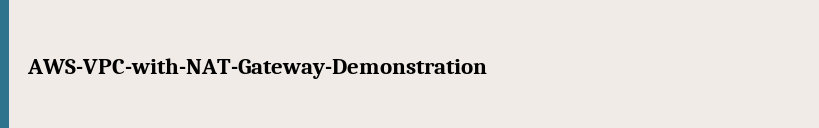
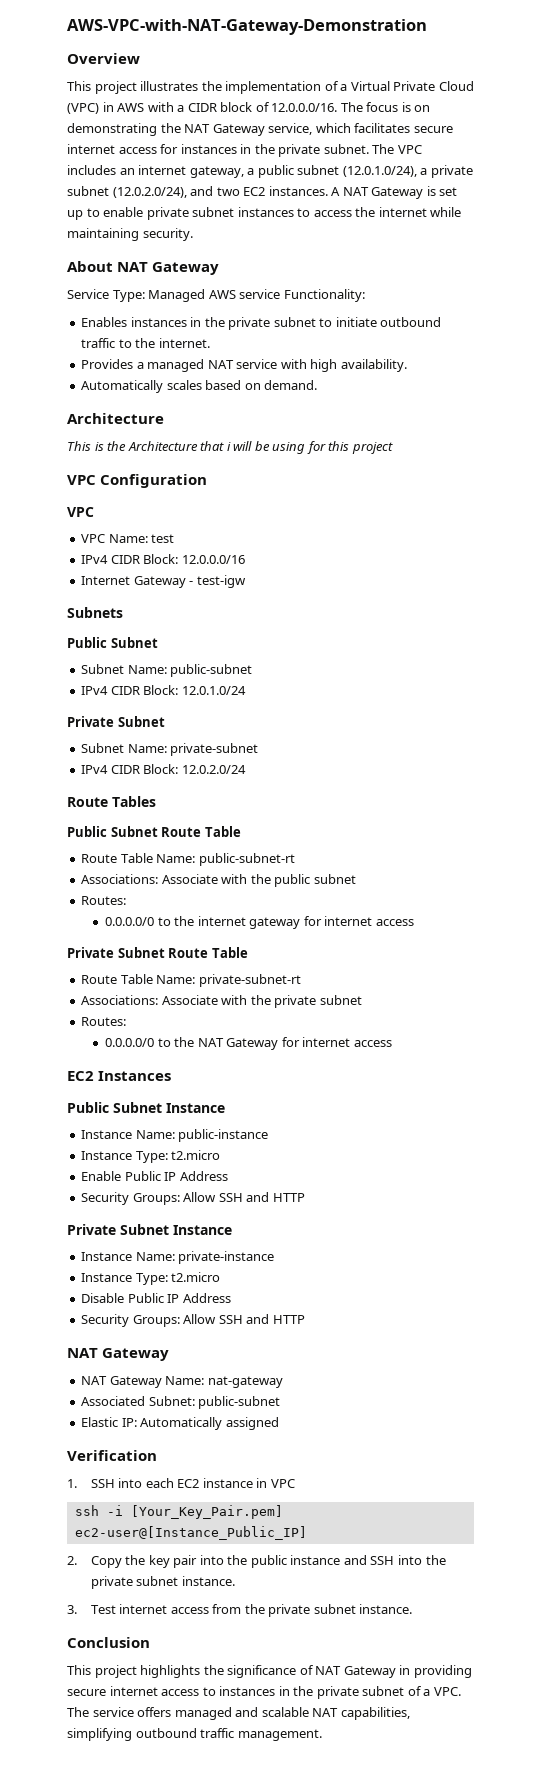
+ Overview
+ This project illustrates the implementation of a Virtual Private Cloud (VPC) in AWS with a CIDR block of 12.0.0.0/16. The focus is on demonstrating the NAT Gateway service, which facilitates secure internet access for instances in the private subnet. The VPC includes an internet gateway, a public subnet (12.0.1.0/24), a private subnet (12.0.2.0/24), and two EC2 instances. A NAT Gateway is set up to enable private subnet instances to access the internet while maintaining security.
+ About NAT Gateway
+ Service Type: Managed AWS service Functionality:
+ Enables instances in the private subnet to initiate outbound traffic to the internet.
+ Provides a managed NAT service with high availability.
+ Automatically scales based on demand.
+ Architecture
+ This is the Architecture that i will be using for this project
+ VPC Configuration
+ VPC
+ VPC Name: test
+ IPv4 CIDR Block: 12.0.0.0/16
+ Internet Gateway - test-igw
+ Subnets
+ Public Subnet
+ Subnet Name: public-subnet
+ IPv4 CIDR Block: 12.0.1.0/24
+ Private Subnet
+ Subnet Name: private-subnet
+ IPv4 CIDR Block: 12.0.2.0/24
+ Route Tables
+ Public Subnet Route Table
+ Route Table Name: public-subnet-rt
+ Associations: Associate with the public subnet
+ Routes:
+ 0.0.0.0/0 to the internet gateway for internet access
+ Private Subnet Route Table
+ Route Table Name: private-subnet-rt
+ Associations: Associate with the private subnet
+ Routes:
+ 0.0.0.0/0 to the NAT Gateway for internet access
+ EC2 Instances
+ Public Subnet Instance
+ Instance Name: public-instance
+ Instance Type: t2.micro
+ Enable Public IP Address
+ Security Groups: Allow SSH and HTTP
+ Private Subnet Instance
+ Instance Name: private-instance
+ Instance Type: t2.micro
+ Disable Public IP Address
+ Security Groups: Allow SSH and HTTP
+ NAT Gateway
+ NAT Gateway Name: nat-gateway
+ Associated Subnet: public-subnet
+ Elastic IP: Automatically assigned
+ Verification
+ 1. SSH into each EC2 instance in VPC
+ ssh -i [Your_Key_Pair.pem] ec2-user@[Instance_Public_IP]
+ 2. Copy the key pair into the public instance and SSH into the private subnet instance.
+ 3. Test internet access from the private subnet instance.
+ Conclusion
+ This project highlights the significance of NAT Gateway in providing secure internet access to instances in the private subnet of a VPC. The service offers managed and scalable NAT capabilities, simplifying outbound traffic management.

